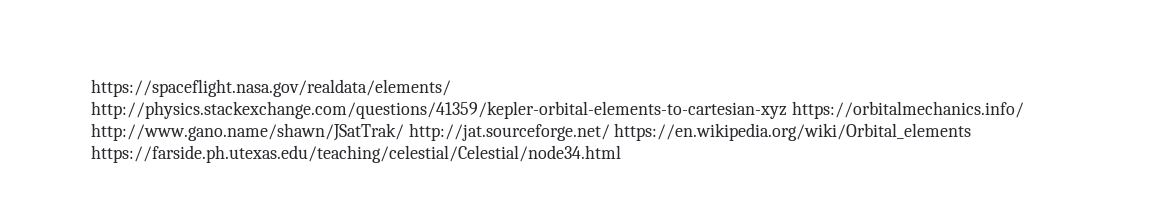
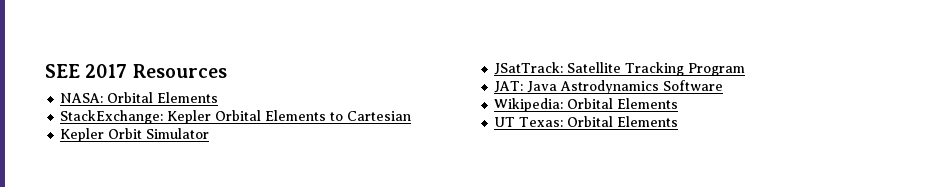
- https://spaceflight.nasa.gov/realdata/elements/ http://physics.stackexchange.com/questions/41359/kepler-orbital-elements-to-cartesian-xyz https://orbitalmechanics.info/ http://www.gano.name/shawn/JSatTrak/ http://jat.sourceforge.net/ https://en.wikipedia.org/wiki/Orbital_elements https://farside.ph.utexas.edu/teaching/celestial/Celestial/node34.html
+ SEE 2017 Resources
+ NASA: Orbital Elements
+ StackExchange: Kepler Orbital Elements to Cartesian
+ Kepler Orbit Simulator
+ JSatTrack: Satellite Tracking Program
+ JAT: Java Astrodynamics Software
+ Wikipedia: Orbital Elements
+ UT Texas: Orbital Elements

